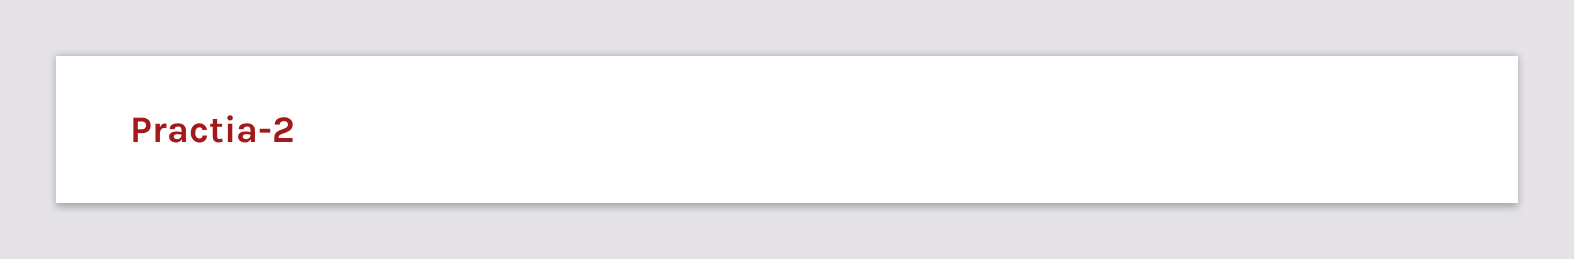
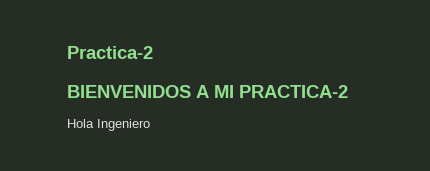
- Practia-2
+ Practica-2
+ BIENVENIDOS A MI PRACTICA-2
+ Hola Ingeniero

